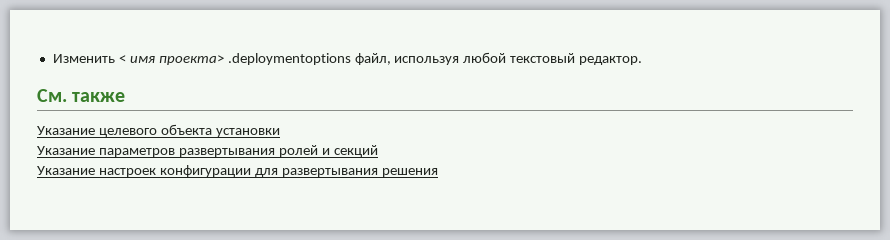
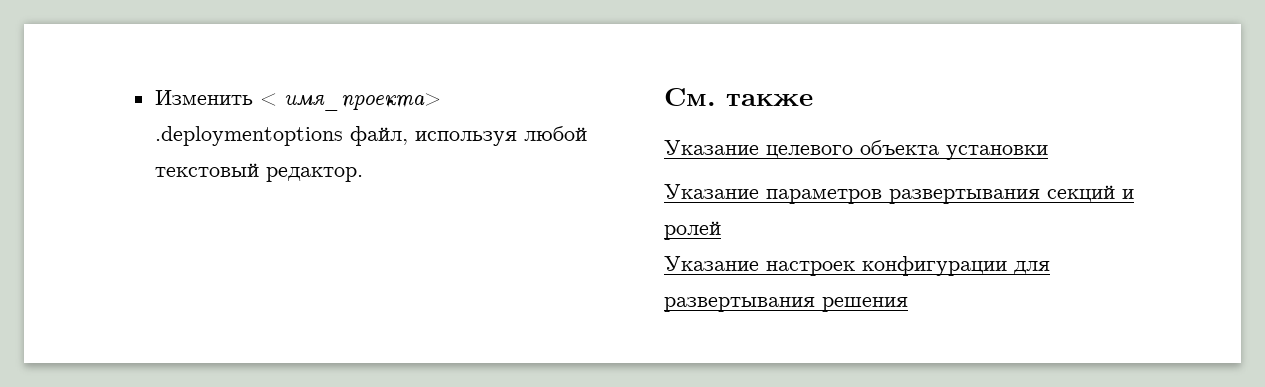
- Изменить < имя проекта> .deploymentoptions файл, используя любой текстовый редактор.
+ Изменить < имя_проекта> .deploymentoptions файл, используя любой текстовый редактор.
- Указание параметров развертывания ролей и секций
+ Указание параметров развертывания секций и ролей

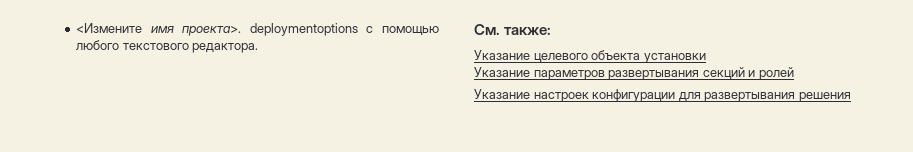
- Изменить < имя_проекта> .deploymentoptions файл, используя любой текстовый редактор.
+ <Измените имя проекта>. deploymentoptions с помощью любого текстового редактора.
- См. также
+ См. также:

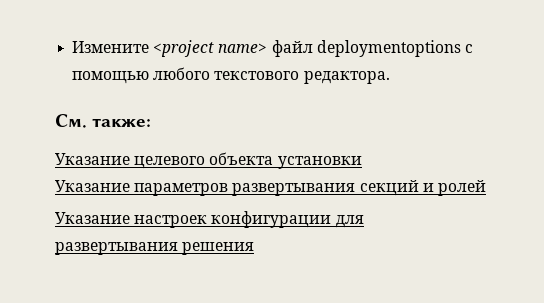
- <Измените имя проекта>. deploymentoptions с помощью любого текстового редактора.
+ Измените <project name> файл deploymentoptions с помощью любого текстового редактора.

